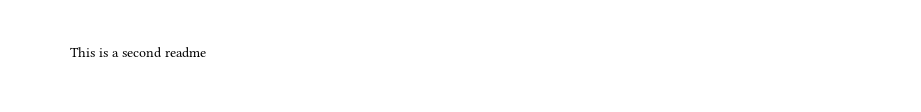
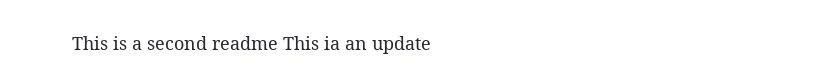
- This is a second readme
+ This is a second readme This ia an update

